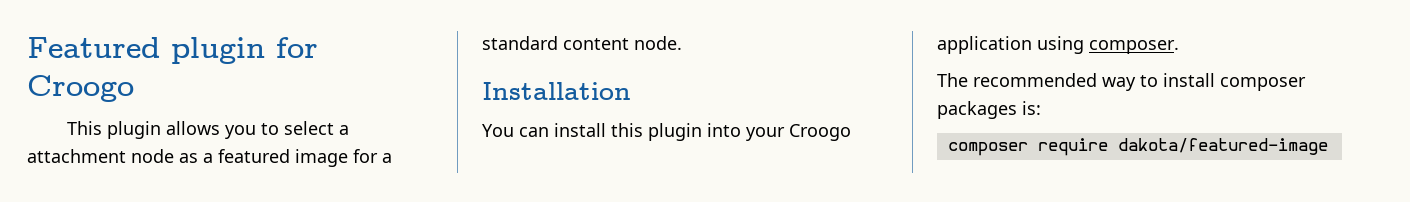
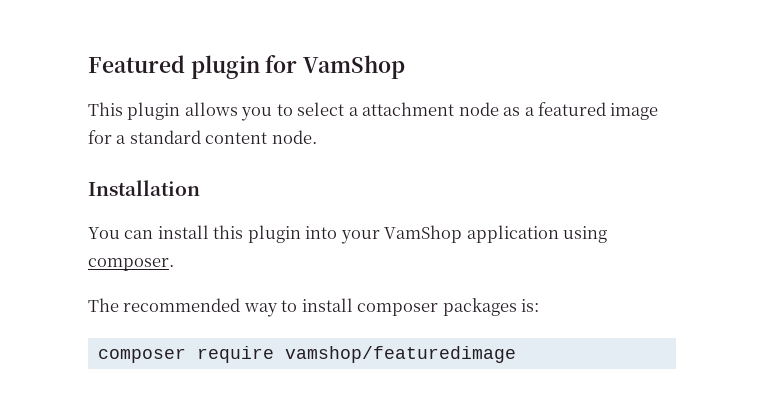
- Featured plugin for Croogo
+ Featured plugin for VamShop
- You can install this plugin into your Croogo application using composer.
+ You can install this plugin into your VamShop application using composer.
- composer require dakota/featured-image
+ composer require vamshop/featuredimage

